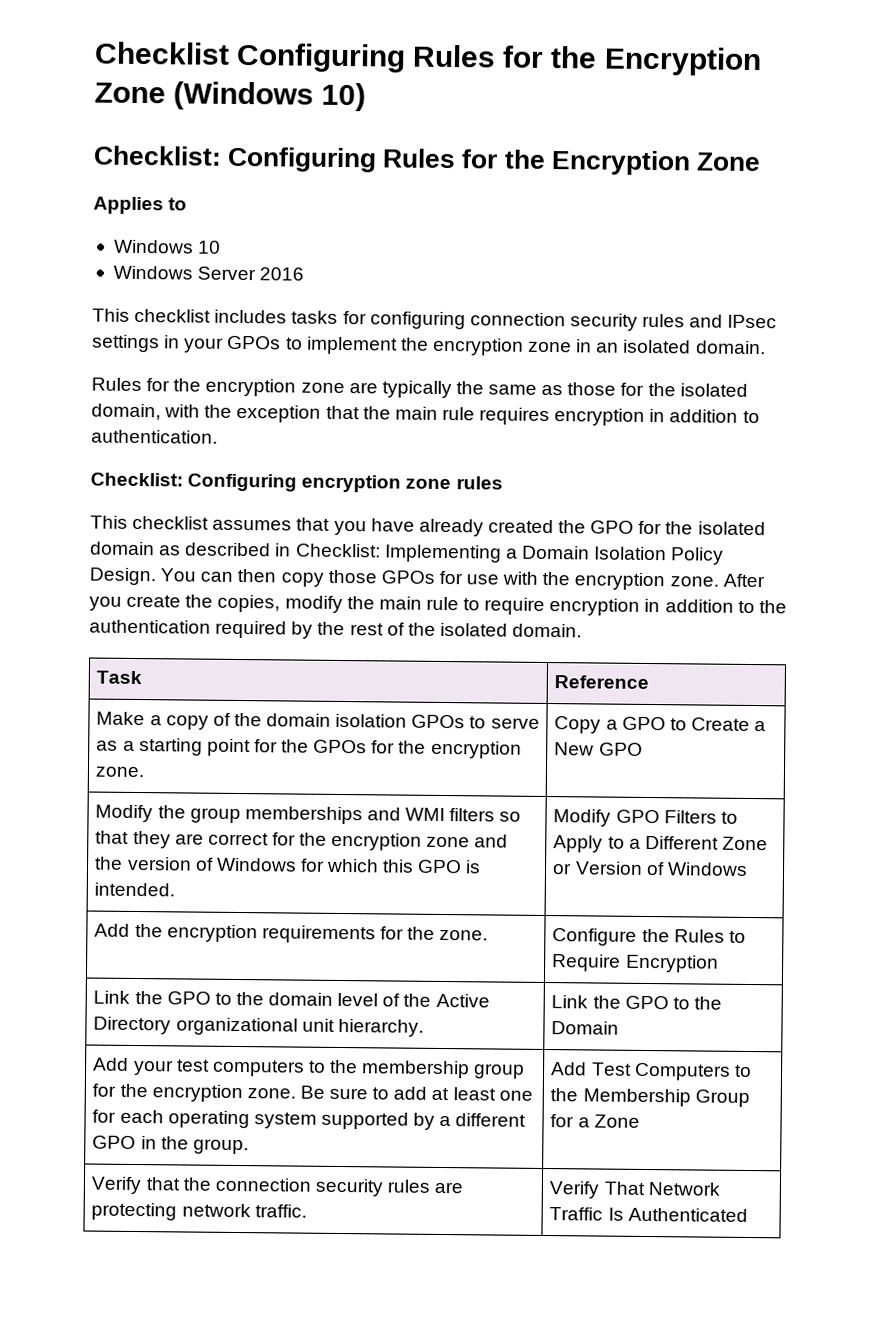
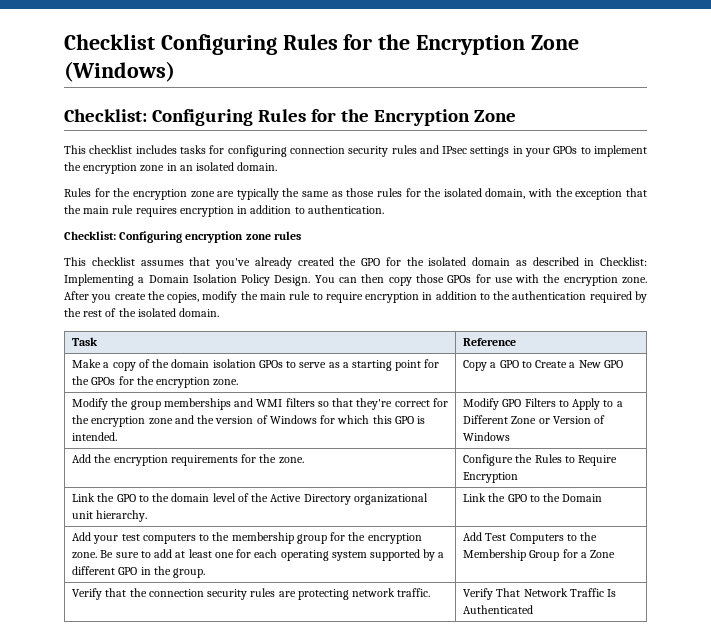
- Checklist Configuring Rules for the Encryption Zone (Windows 10)
+ Checklist Configuring Rules for the Encryption Zone (Windows)
- Applies to
- Windows 10
- Windows Server 2016
- Rules for the encryption zone are typically the same as those for the isolated domain, with the exception that the main rule requires encryption in addition to authentication.
+ Rules for the encryption zone are typically the same as those rules for the isolated domain, with the exception that the main rule requires encryption in addition to authentication.
- This checklist assumes that you have already created the GPO for the isolated domain as described in Checklist: Implementing a Domain Isolation Policy Design.
+ This checklist assumes that you've already created the GPO for the isolated domain as described in Checklist: Implementing a Domain Isolation Policy Design.
- Modify the group memberships and WMI filters so that they are correct for the encryption zone and the version of Windows for which this GPO is intended. | Modify GPO Filters to Apply to a Different Zone or Version of Windows
+ Modify the group memberships and WMI filters so that they're correct for the encryption zone and the version of Windows for which this GPO is intended. | Modify GPO Filters to Apply to a Different Zone or Version of Windows

